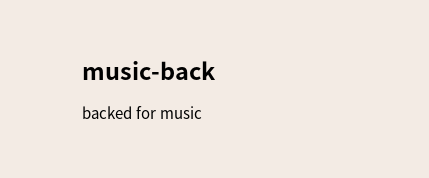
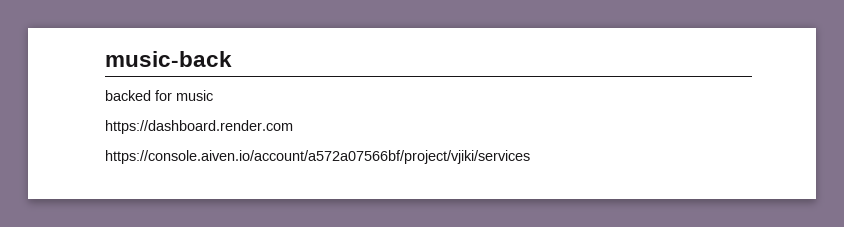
+ https://dashboard.render.com
+ https://console.aiven.io/account/a572a07566bf/project/vjiki/services

